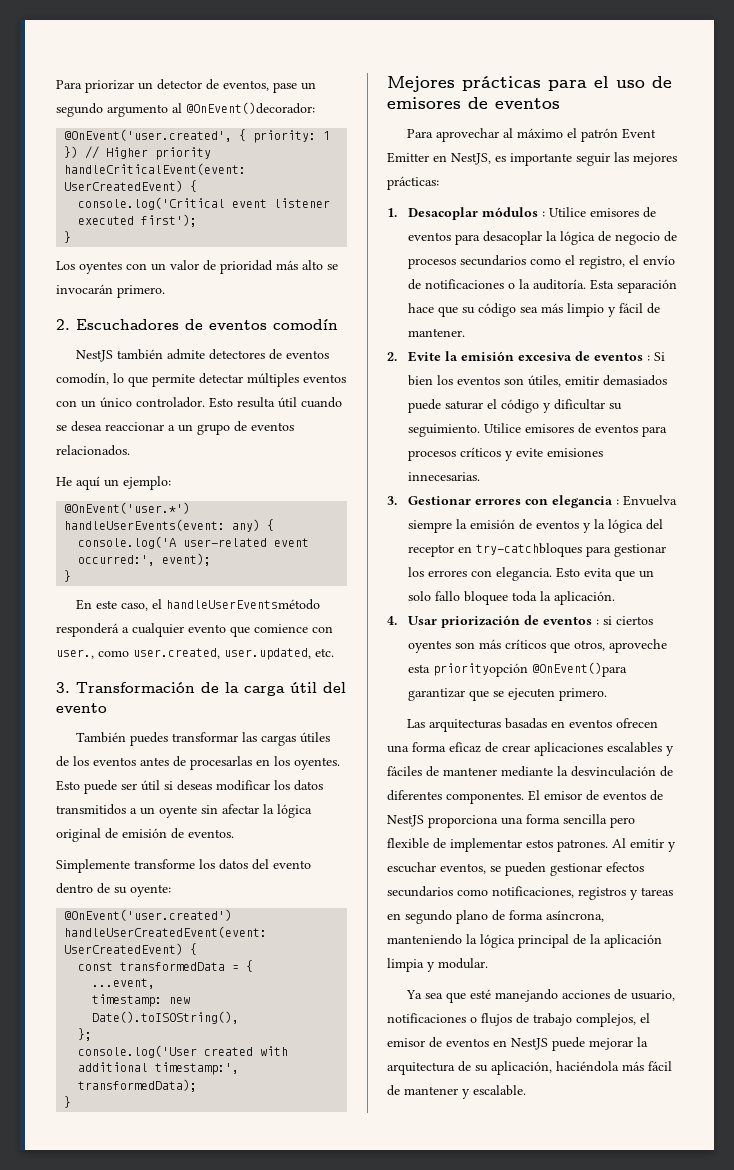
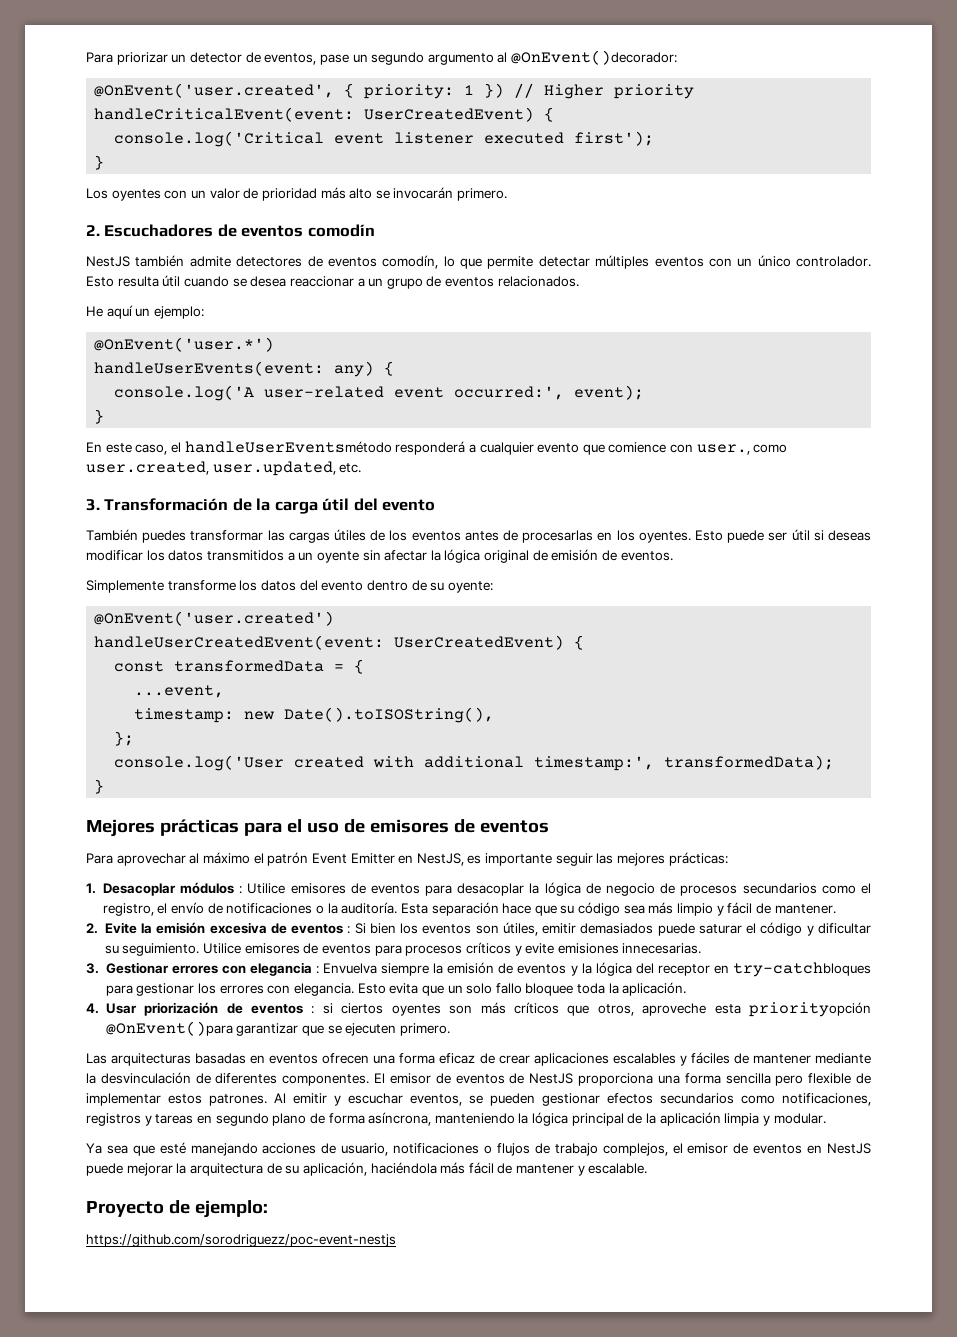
+ Proyecto de ejemplo:
+ https://github.com/sorodriguezz/poc-event-nestjs

